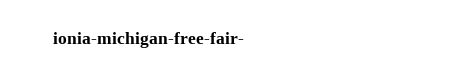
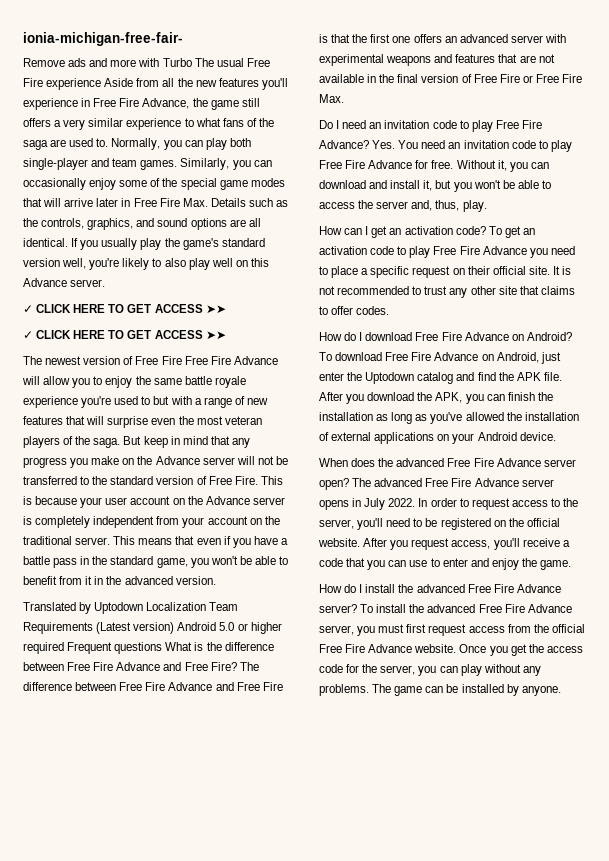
+ Remove ads and more with Turbo The usual Free Fire experience Aside from all the new features you'll experience in Free Fire Advance, the game still offers a very similar experience to what fans of the saga are used to. Normally, you can play both single-player and team games. Similarly, you can occasionally enjoy some of the special game modes that will arrive later in Free Fire Max. Details such as the controls, graphics, and sound options are all identical. If you usually play the game's standard version well, you're likely to also play well on this Advance server.
+ ✓ CLICK HERE TO GET ACCESS ➤➤
+ ✓ CLICK HERE TO GET ACCESS ➤➤
+ The newest version of Free Fire Free Fire Advance will allow you to enjoy the same battle royale experience you're used to but with a range of new features that will surprise even the most veteran players of the saga. But keep in mind that any progress you make on the Advance server will not be transferred to the standard version of Free Fire. This is because your user account on the Advance server is completely independent from your account on the traditional server. This means that even if you have a battle pass in the standard game, you won't be able to benefit from it in the advanced version.
+ Translated by Uptodown Localization Team Requirements (Latest version) Android 5.0 or higher required Frequent questions What is the difference between Free Fire Advance and Free Fire? The difference between Free Fire Advance and Free Fire is that the first one offers an advanced server with experimental weapons and features that are not available in the final version of Free Fire or Free Fire Max.
+ Do I need an invitation code to play Free Fire Advance? Yes. You need an invitation code to play Free Fire Advance for free. Without it, you can download and install it, but you won't be able to access the server and, thus, play.
+ How can I get an activation code? To get an activation code to play Free Fire Advance you need to place a specific request on their official site. It is not recommended to trust any other site that claims to offer codes.
+ How do I download Free Fire Advance on Android? To download Free Fire Advance on Android, just enter the Uptodown catalog and find the APK file. After you download the APK, you can finish the installation as long as you've allowed the installation of external applications on your Android device.
+ When does the advanced Free Fire Advance server open? The advanced Free Fire Advance server opens in July 2022. In order to request access to the server, you'll need to be registered on the official website. After you request access, you'll receive a code that you can use to enter and enjoy the game.
+ How do I install the advanced Free Fire Advance server? To install the advanced Free Fire Advance server, you must first request access from the official Free Fire Advance website. Once you get the access code for the server, you can play without any problems. The game can be installed by anyone.

